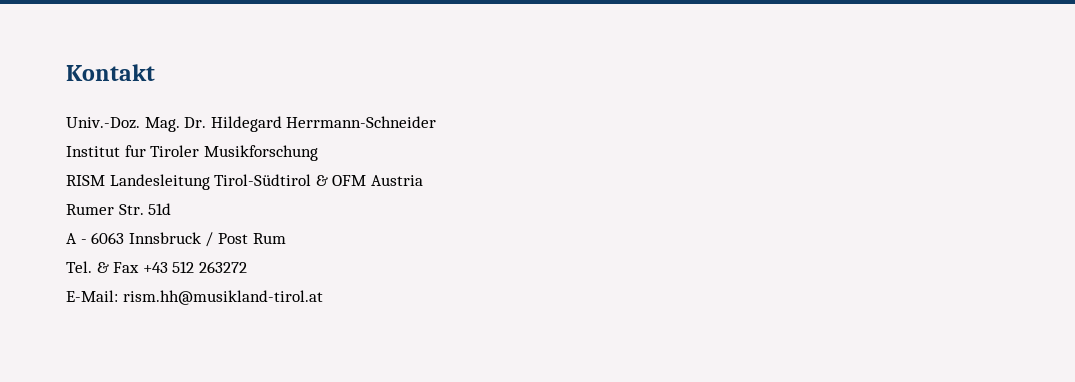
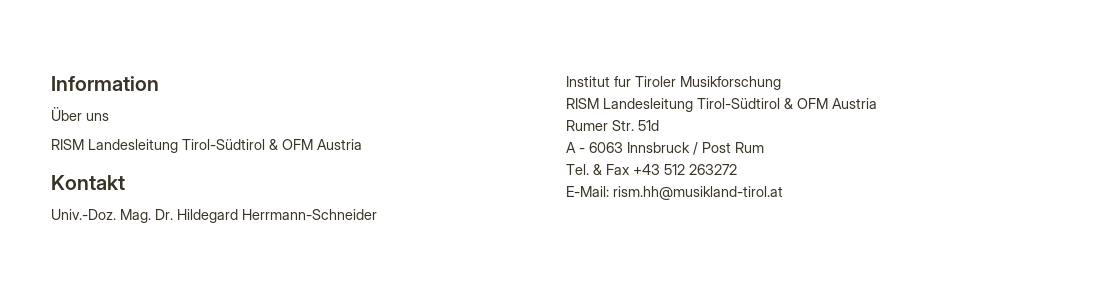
+ Information
+ Über uns
+ RISM Landesleitung Tirol-Südtirol & OFM Austria

